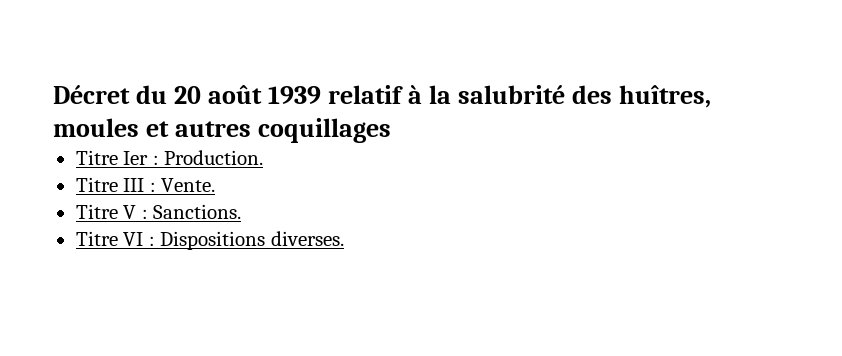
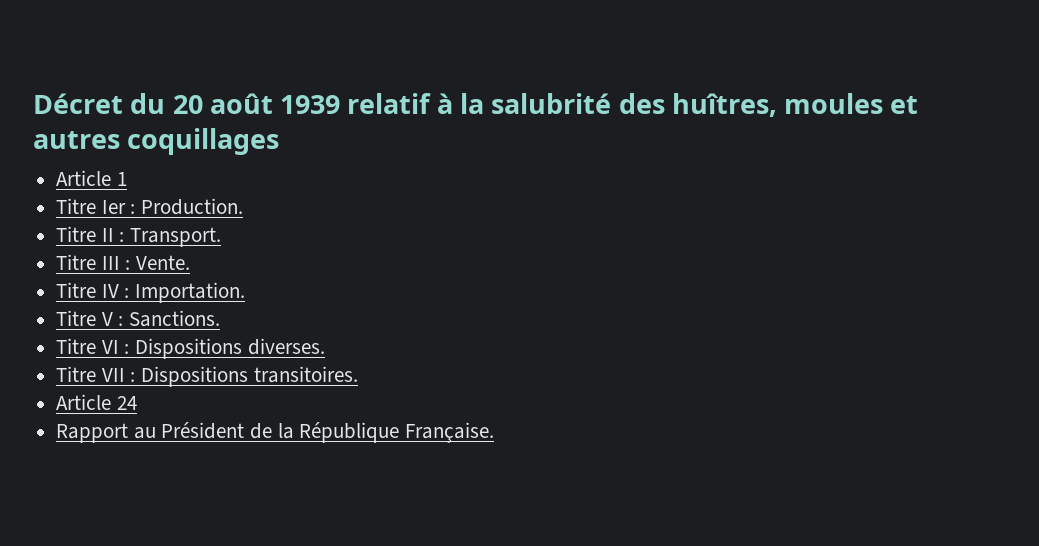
+ Article 1
+ Titre II : Transport.
+ Titre IV : Importation.
+ Titre VII : Dispositions transitoires.
+ Article 24
+ Rapport au Président de la République Française.

